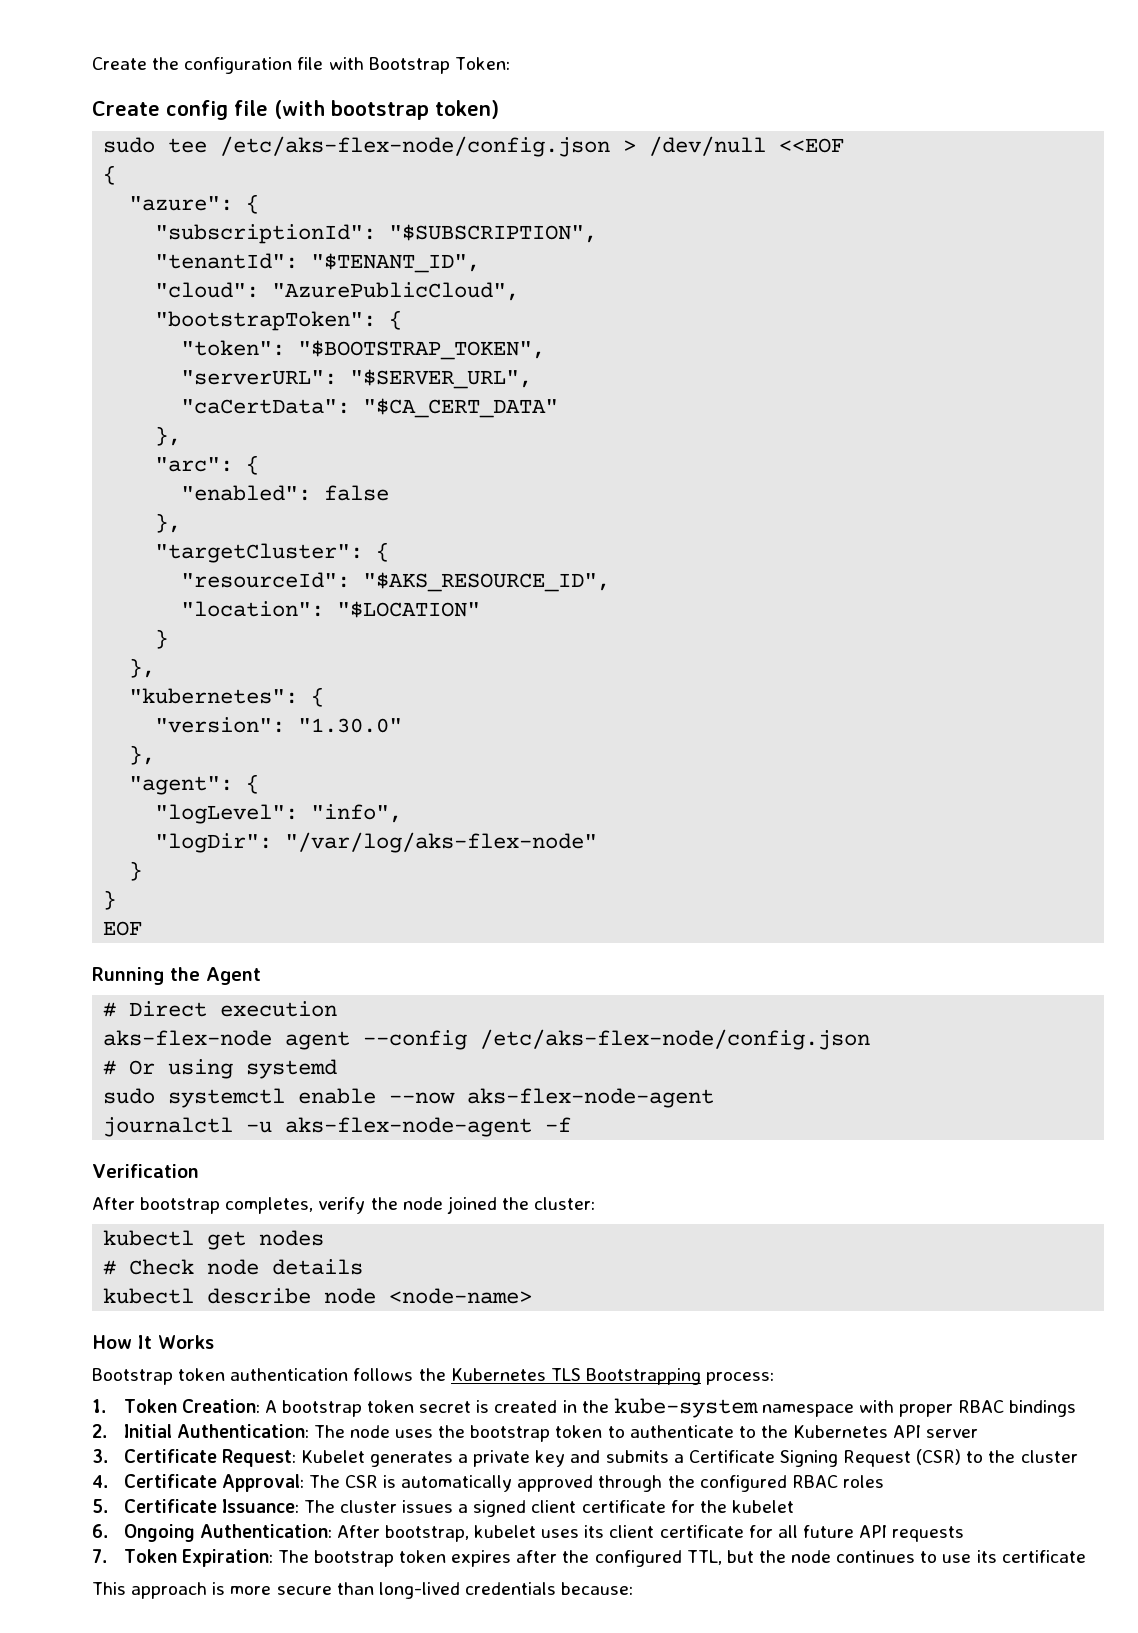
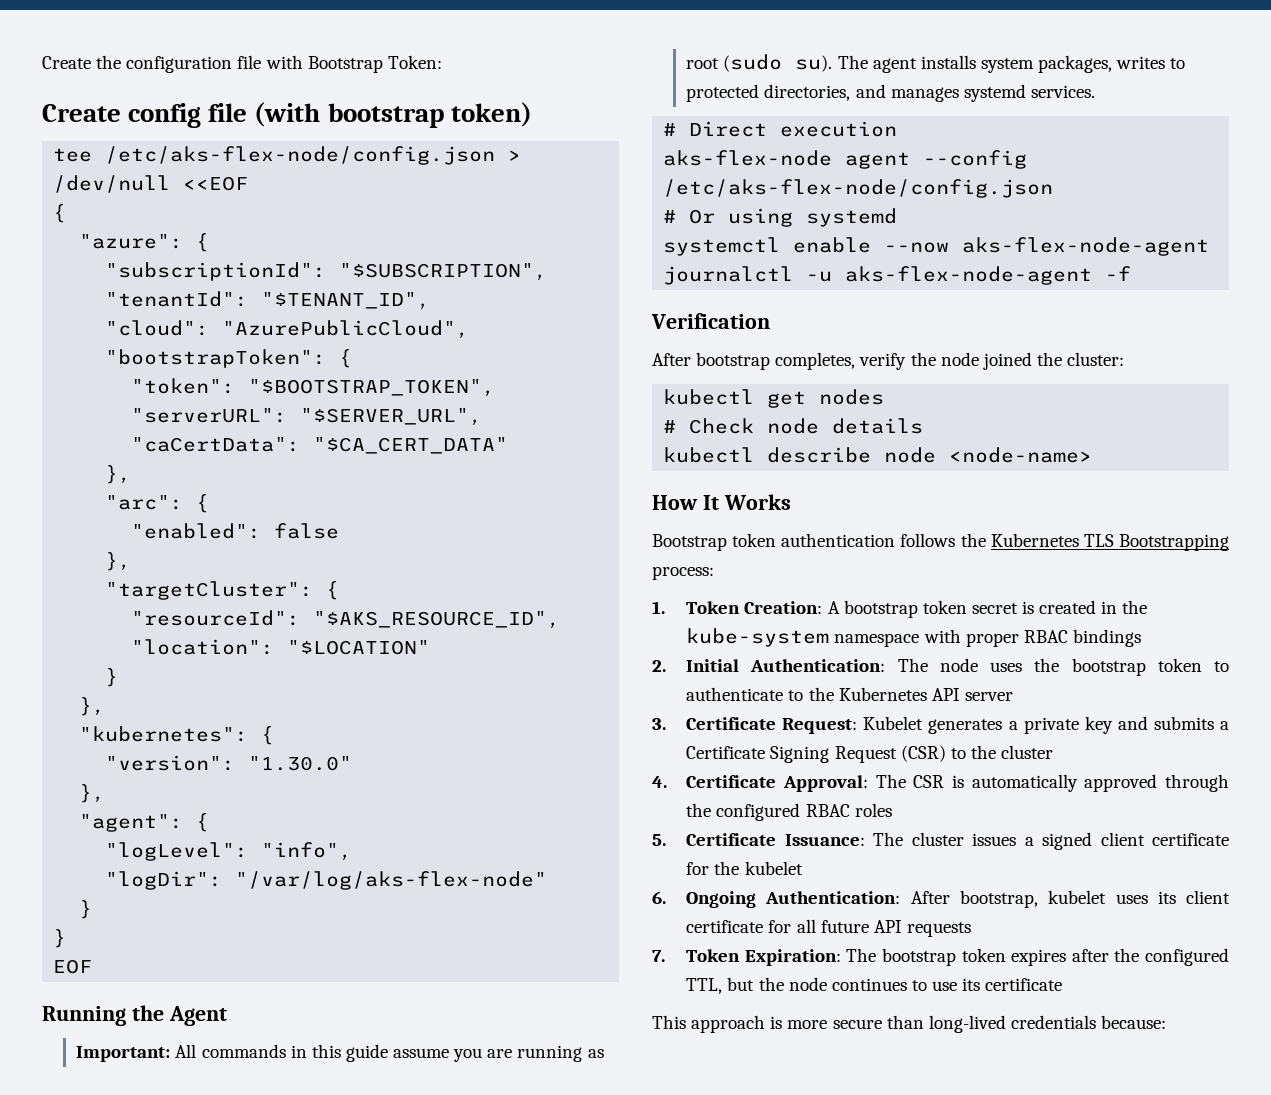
- sudo tee /etc/aks-flex-node/config.json > /dev/null <<EOF
+ tee /etc/aks-flex-node/config.json > /dev/null <<EOF
+ Important: All commands in this guide assume you are running as root (sudo su). The agent installs system packages, writes to protected directories, and manages systemd services.
- sudo systemctl enable --now aks-flex-node-agent
+ systemctl enable --now aks-flex-node-agent

